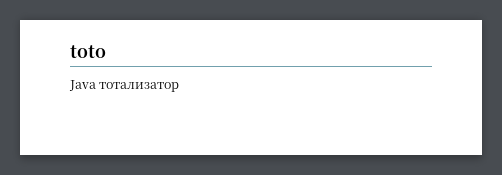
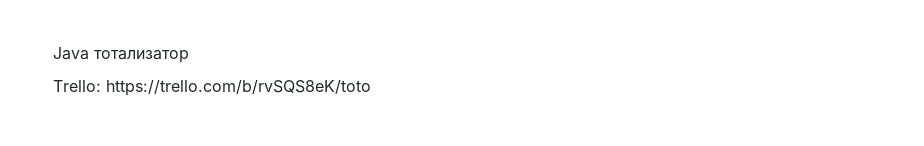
- toto
+ Trello: https://trello.com/b/rvSQS8eK/toto

